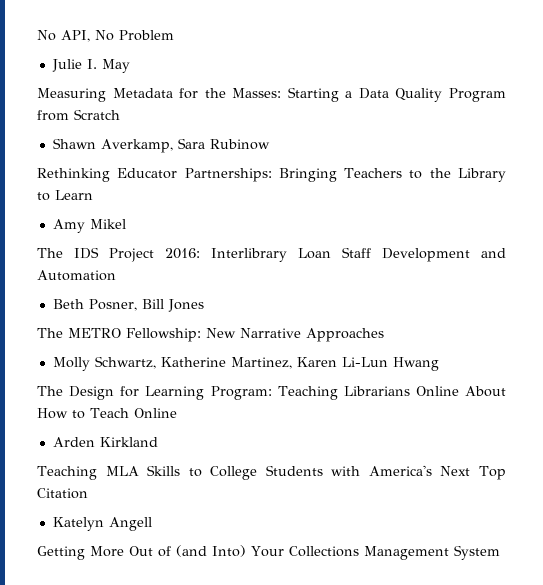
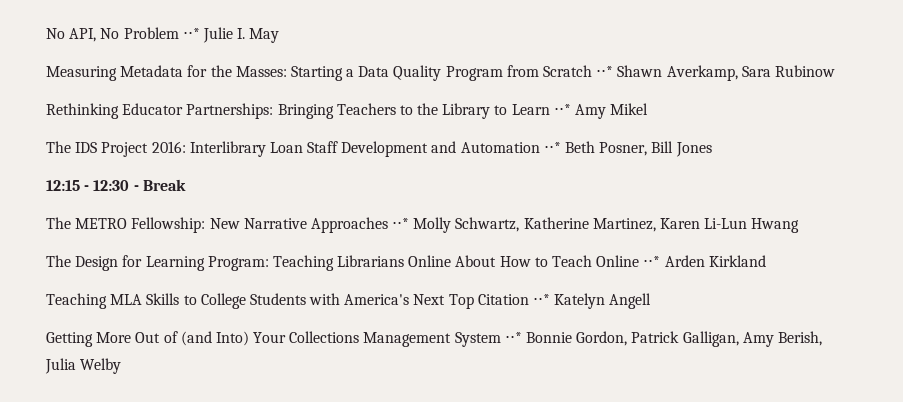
- No API, No Problem
- Julie I. May
+ No API, No Problem ⋅⋅* Julie I. May
- Measuring Metadata for the Masses: Starting a Data Quality Program from Scratch
- Shawn Averkamp, Sara Rubinow
+ Measuring Metadata for the Masses: Starting a Data Quality Program from Scratch ⋅⋅* Shawn Averkamp, Sara Rubinow
- Rethinking Educator Partnerships: Bringing Teachers to the Library to Learn
- Amy Mikel
+ Rethinking Educator Partnerships: Bringing Teachers to the Library to Learn ⋅⋅* Amy Mikel
- The IDS Project 2016: Interlibrary Loan Staff Development and Automation
- Beth Posner, Bill Jones
+ The IDS Project 2016: Interlibrary Loan Staff Development and Automation ⋅⋅* Beth Posner, Bill Jones
+ 12:15 - 12:30 - Break
- The METRO Fellowship: New Narrative Approaches
- Molly Schwartz, Katherine Martinez, Karen Li-Lun Hwang
+ The METRO Fellowship: New Narrative Approaches ⋅⋅* Molly Schwartz, Katherine Martinez, Karen Li-Lun Hwang
- The Design for Learning Program: Teaching Librarians Online About How to Teach Online
- Arden Kirkland
+ The Design for Learning Program: Teaching Librarians Online About How to Teach Online ⋅⋅* Arden Kirkland
- Teaching MLA Skills to College Students with America's Next Top Citation
- Katelyn Angell
+ Teaching MLA Skills to College Students with America's Next Top Citation ⋅⋅* Katelyn Angell
- Getting More Out of (and Into) Your Collections Management System
+ Getting More Out of (and Into) Your Collections Management System ⋅⋅* Bonnie Gordon, Patrick Galligan, Amy Berish, Julia Welby

